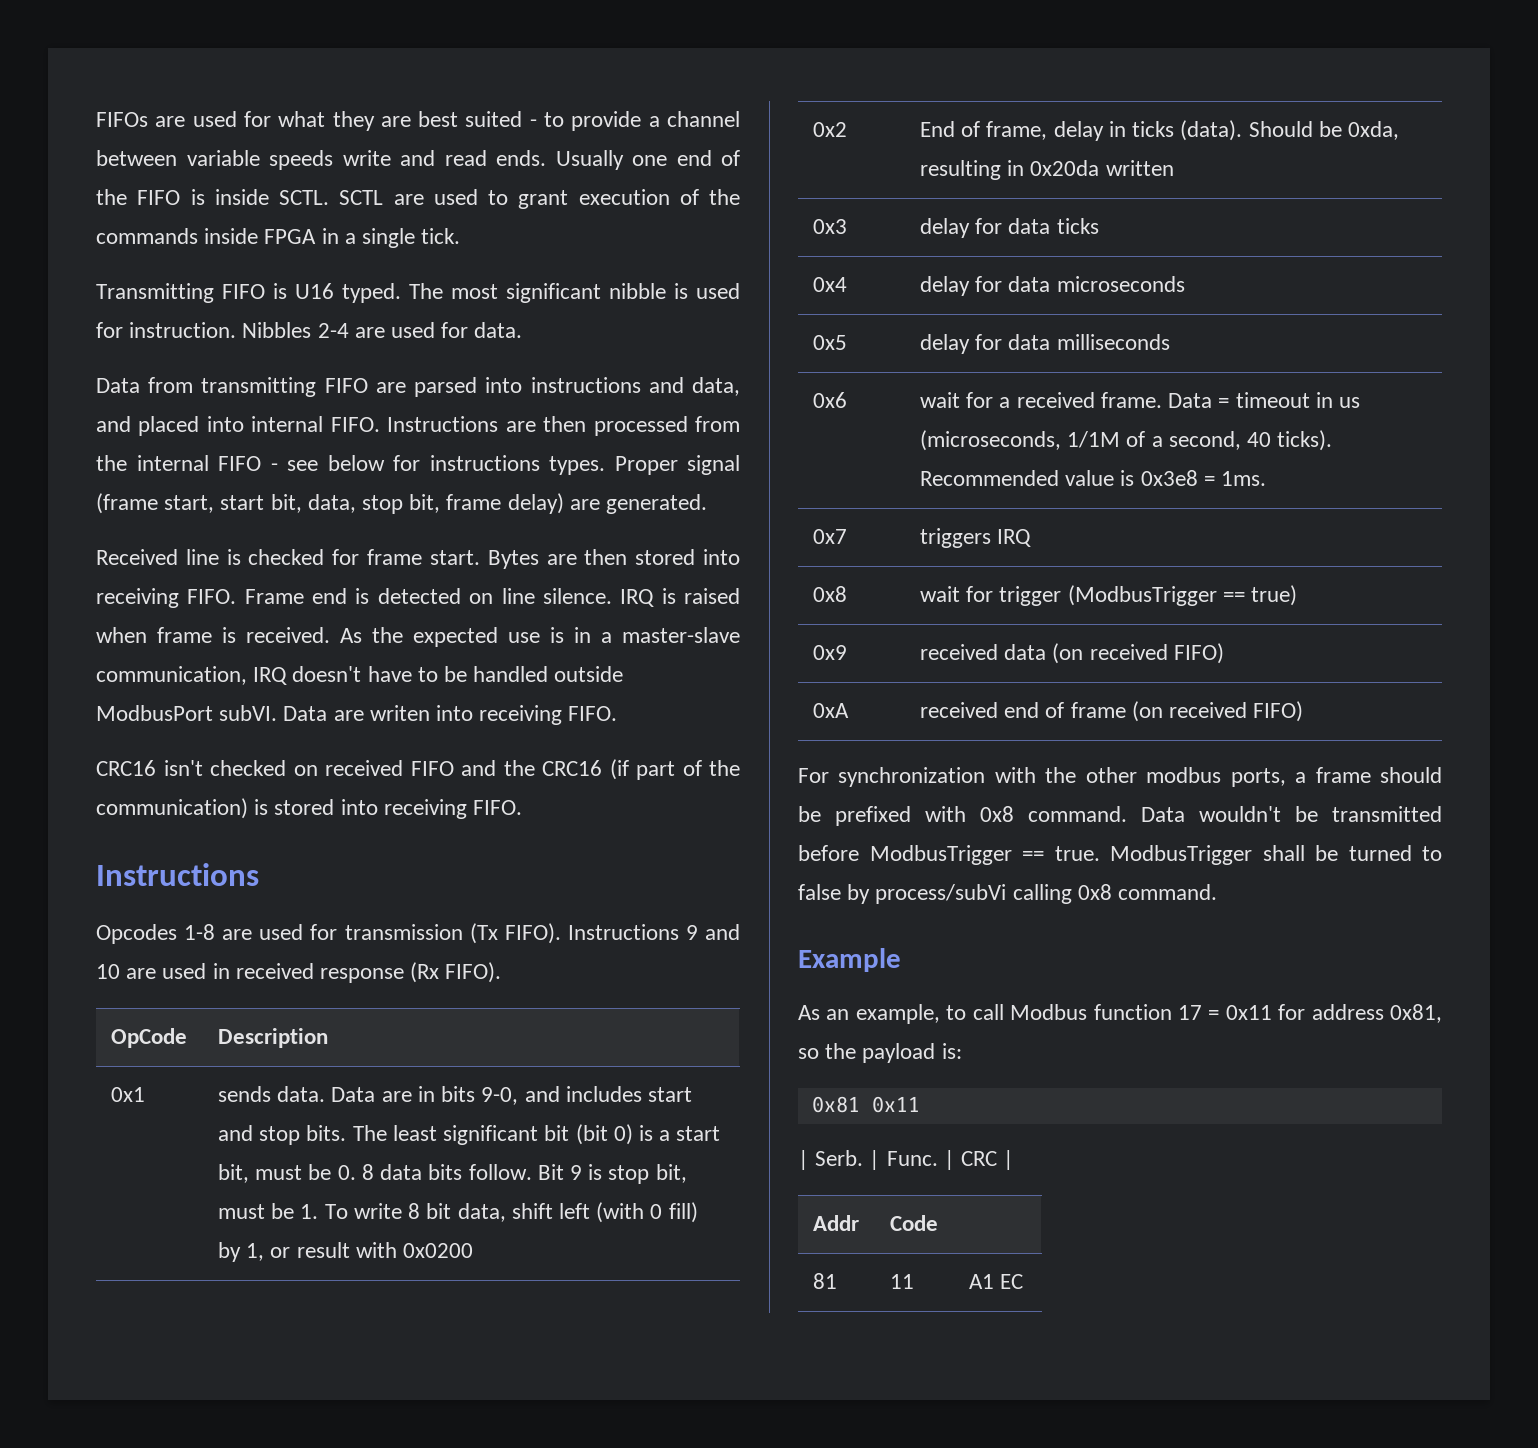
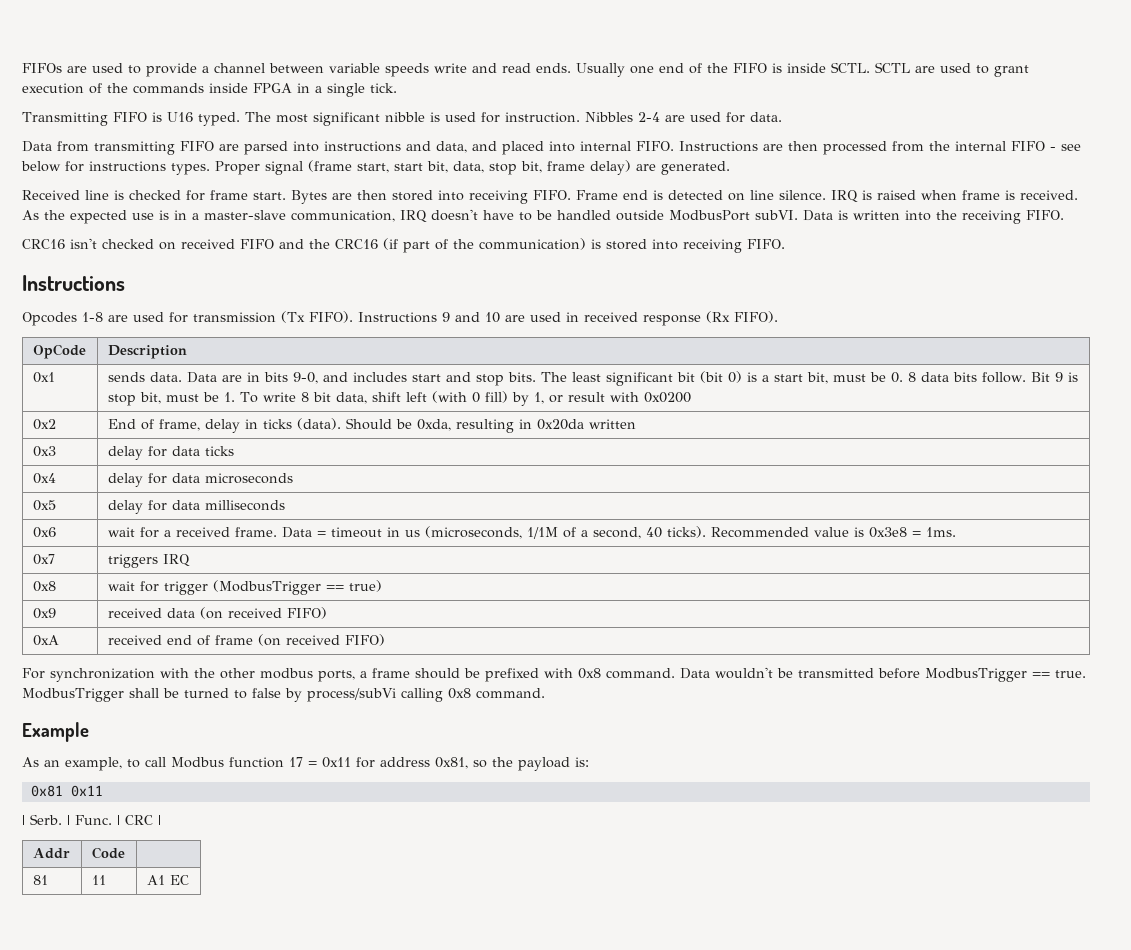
- FIFOs are used for what they are best suited - to provide a channel between variable speeds write and read ends.
+ FIFOs are used to provide a channel between variable speeds write and read ends.
- Data are writen into receiving FIFO.
+ Data is written into the receiving FIFO.

